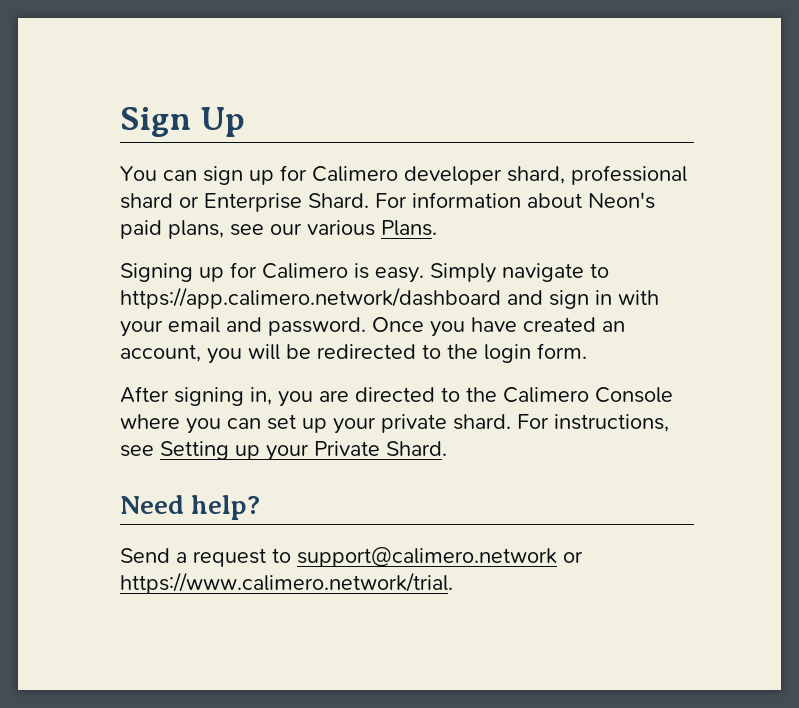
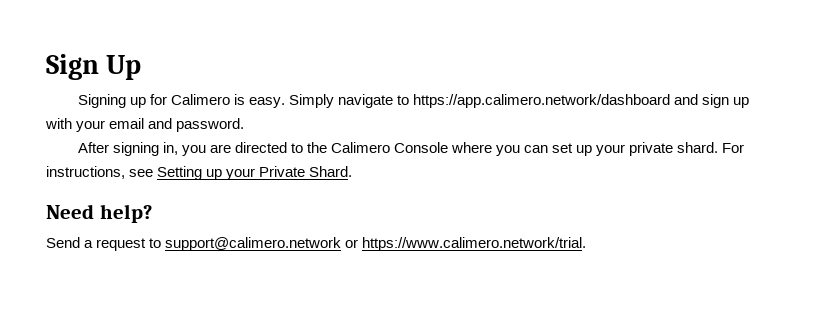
- You can sign up for Calimero developer shard, professional shard or Enterprise Shard. For information about Neon's paid plans, see our various Plans.
- Simply navigate to https://app.calimero.network/dashboard and sign in with your email and password. Once you have created an account, you will be redirected to the login form.
+ Simply navigate to https://app.calimero.network/dashboard and sign up with your email and password.

